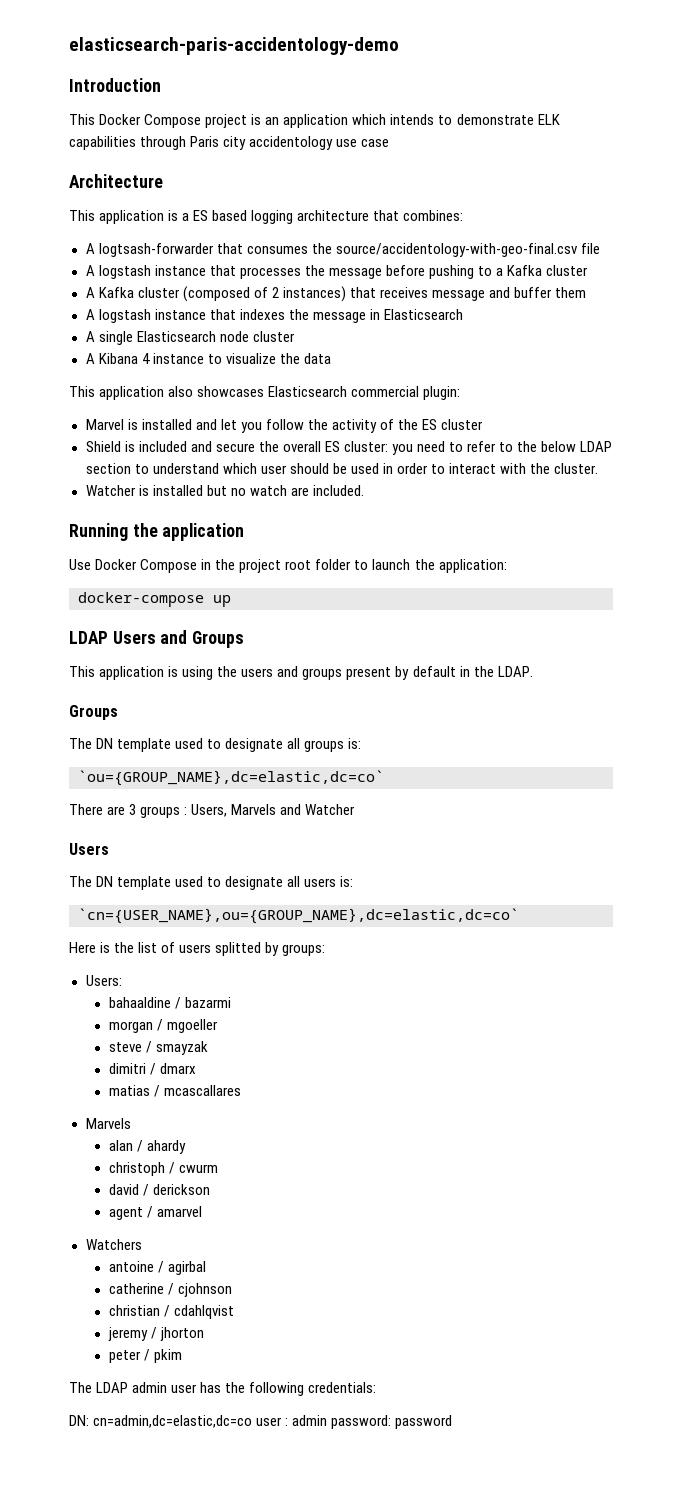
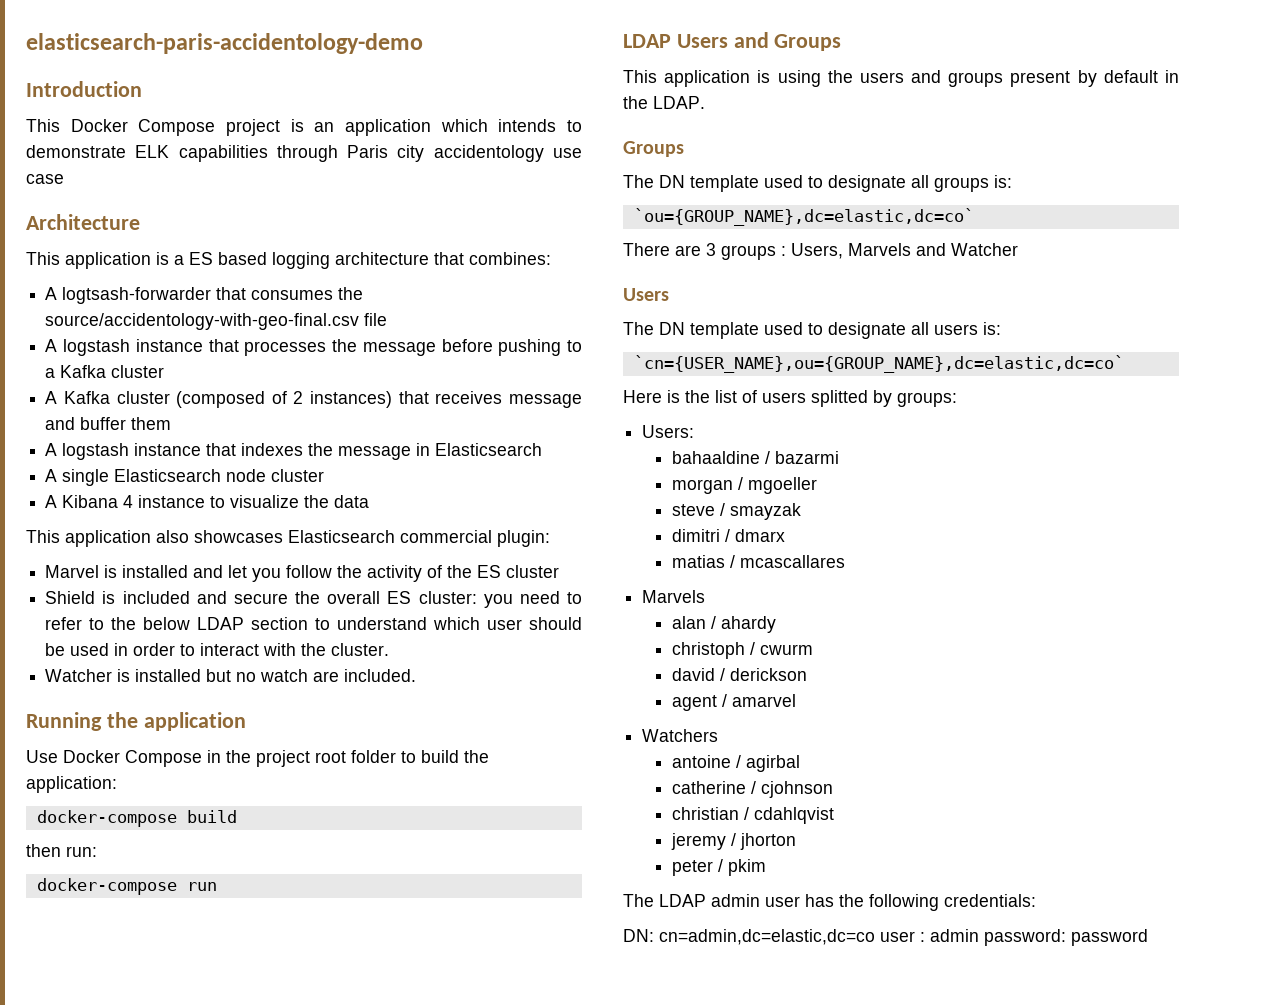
- Use Docker Compose in the project root folder to launch the application:
+ Use Docker Compose in the project root folder to build the application:
- docker-compose up
+ docker-compose build
+ then run:
+ docker-compose run

